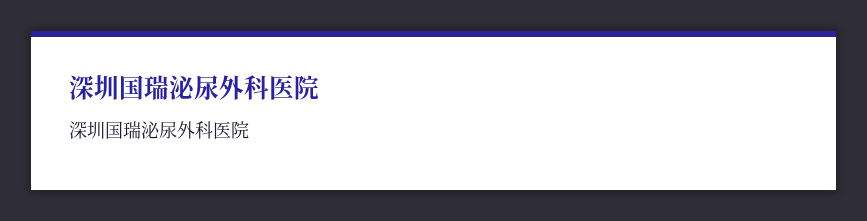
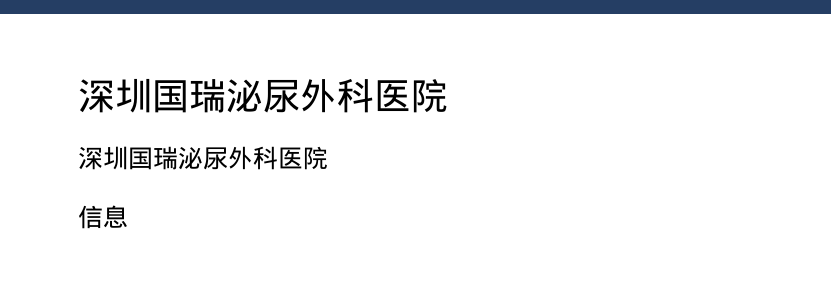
+ 信息

